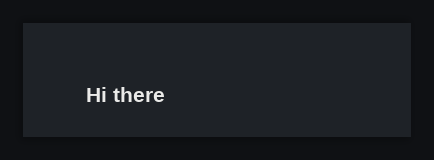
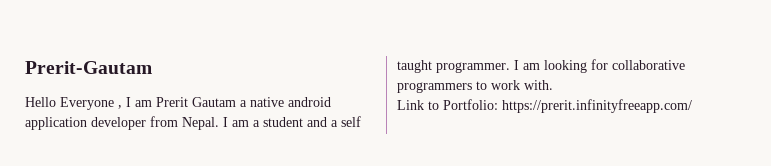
- Hi there
+ Prerit-Gautam
+ Hello Everyone , I am Prerit Gautam a native android application developer from Nepal. I am a student and a self taught programmer. I am looking for collaborative programmers to work with.
+ Link to Portfolio: https://prerit.infinityfreeapp.com/

